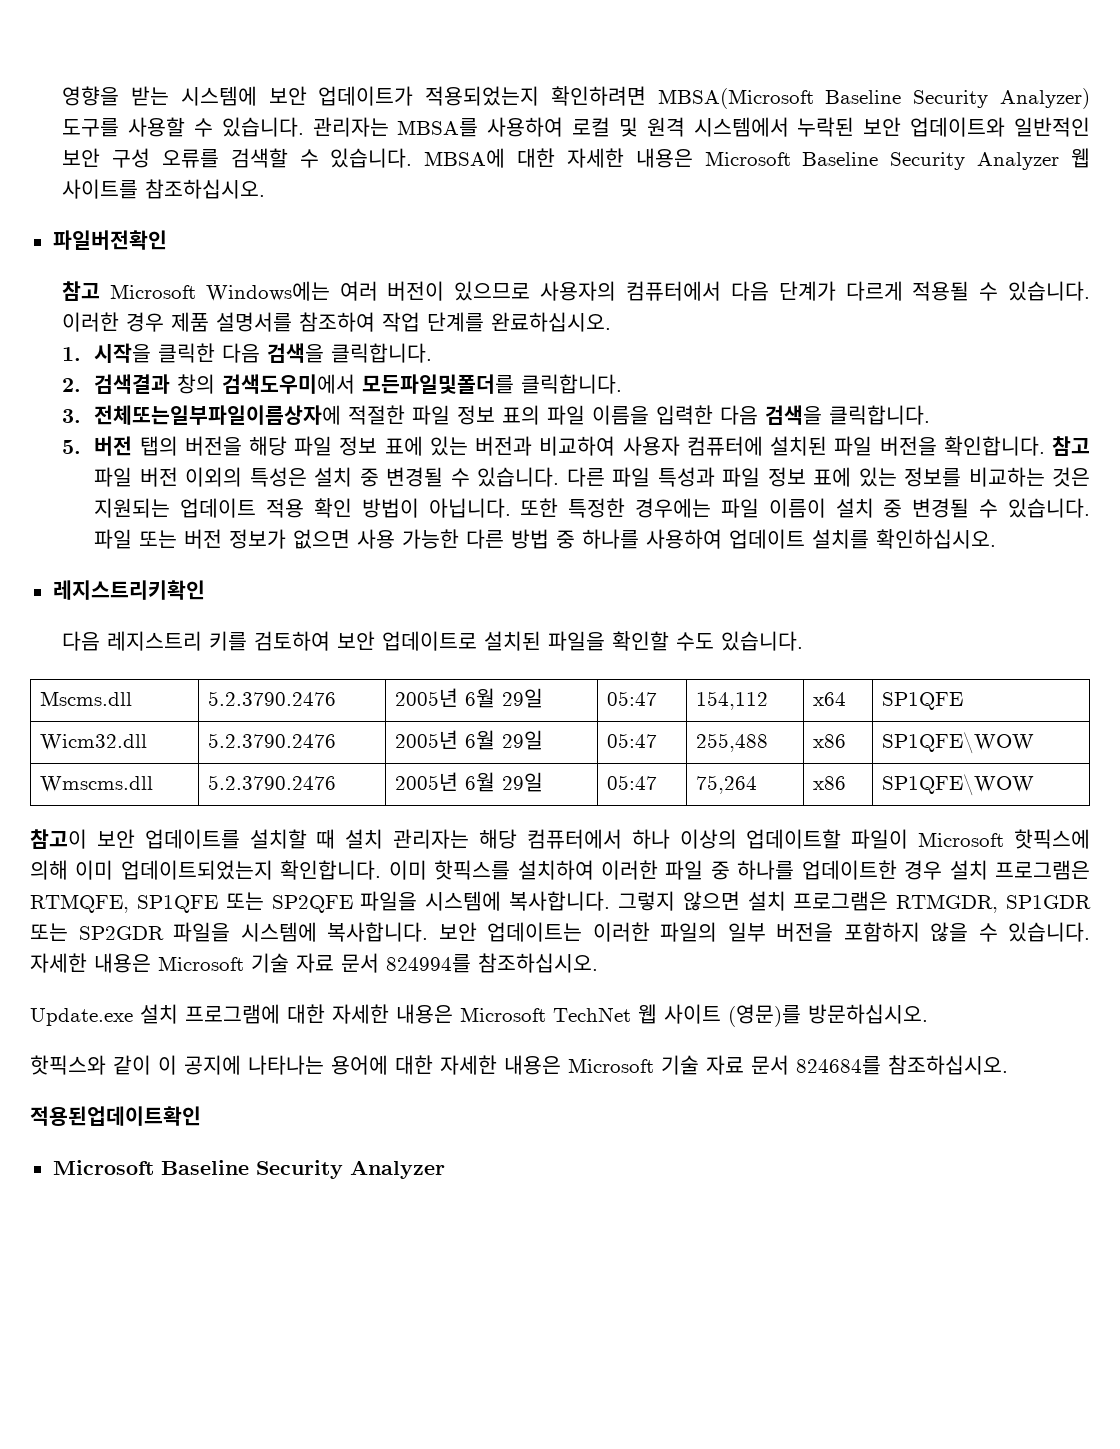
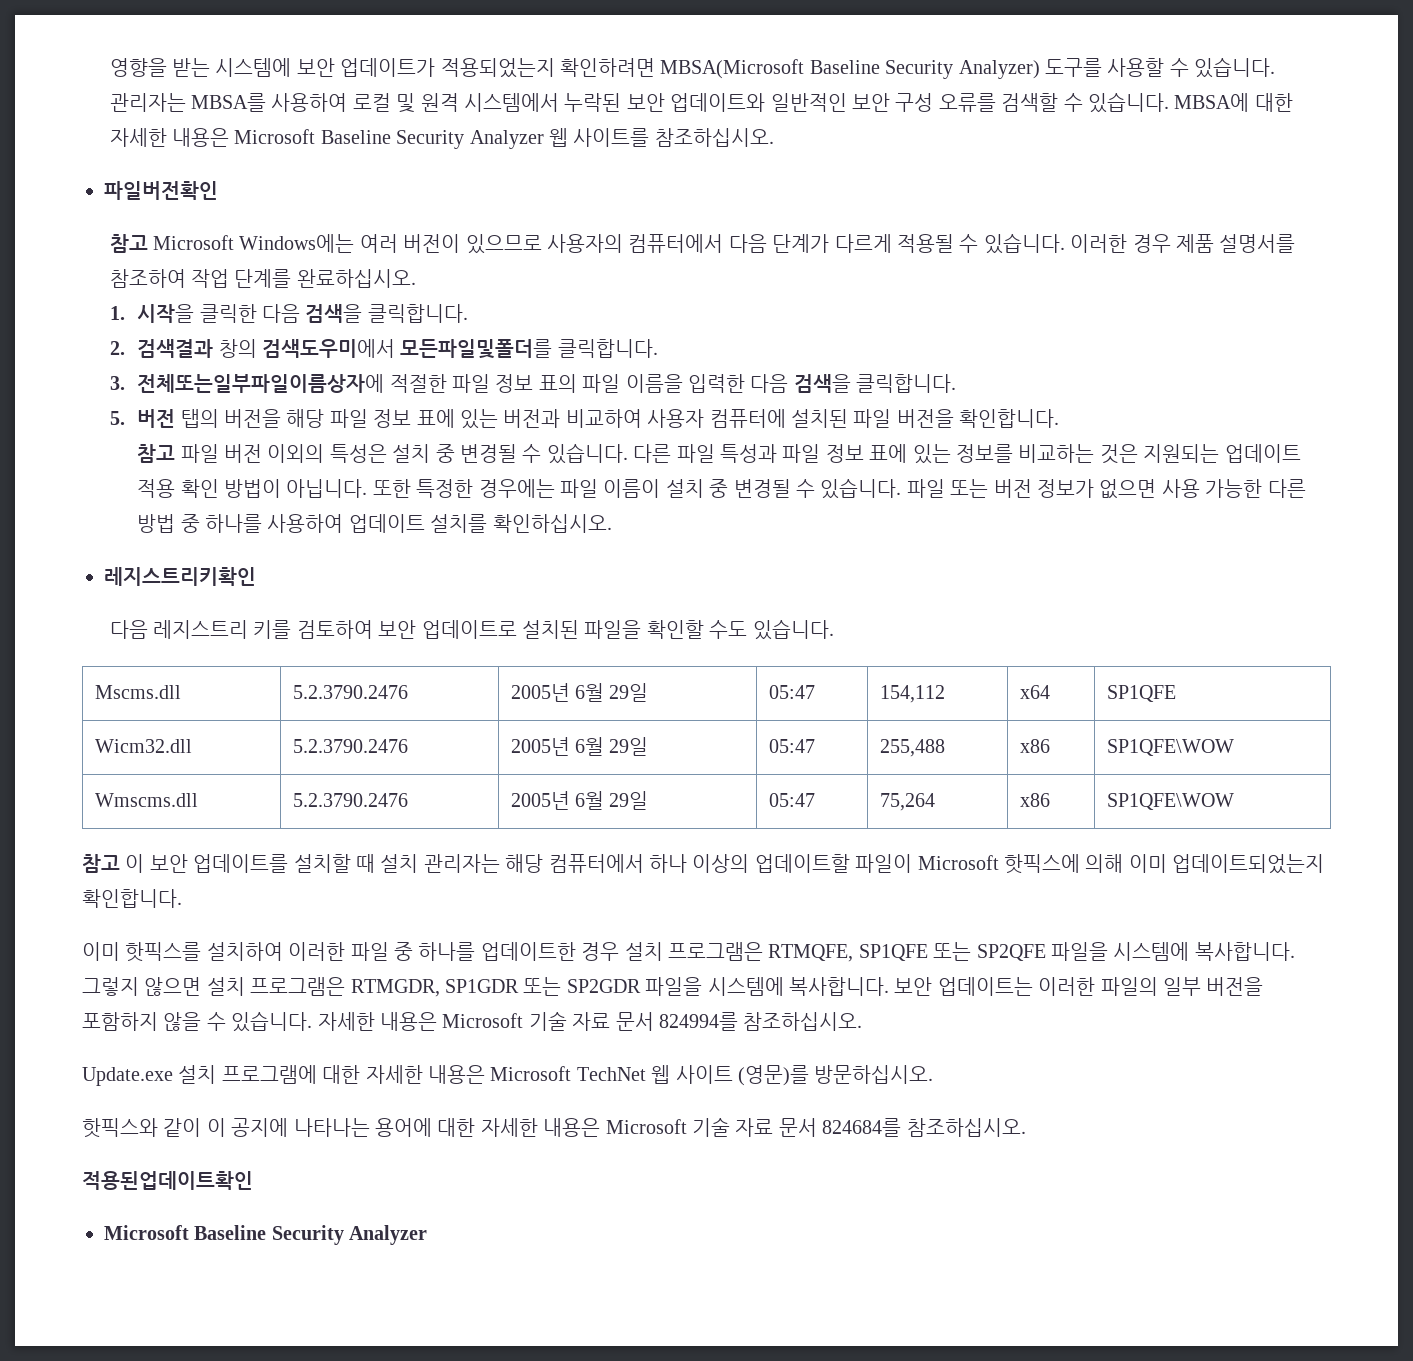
- 5. 버전 탭의 버전을 해당 파일 정보 표에 있는 버전과 비교하여 사용자 컴퓨터에 설치된 파일 버전을 확인합니다. 참고 파일 버전 이외의 특성은 설치 중 변경될 수 있습니다.
+ 5. 버전 탭의 버전을 해당 파일 정보 표에 있는 버전과 비교하여 사용자 컴퓨터에 설치된 파일 버전을 확인합니다.
+ 참고 파일 버전 이외의 특성은 설치 중 변경될 수 있습니다.
- 참고이 보안 업데이트를 설치할 때 설치 관리자는 해당 컴퓨터에서 하나 이상의 업데이트할 파일이 Microsoft 핫픽스에 의해 이미 업데이트되었는지 확인합니다. 이미 핫픽스를 설치하여 이러한 파일 중 하나를 업데이트한 경우 설치 프로그램은 RTMQFE, SP1QFE 또는 SP2QFE 파일을 시스템에 복사합니다.
+ 참고 이 보안 업데이트를 설치할 때 설치 관리자는 해당 컴퓨터에서 하나 이상의 업데이트할 파일이 Microsoft 핫픽스에 의해 이미 업데이트되었는지 확인합니다.
+ 이미 핫픽스를 설치하여 이러한 파일 중 하나를 업데이트한 경우 설치 프로그램은 RTMQFE, SP1QFE 또는 SP2QFE 파일을 시스템에 복사합니다.

